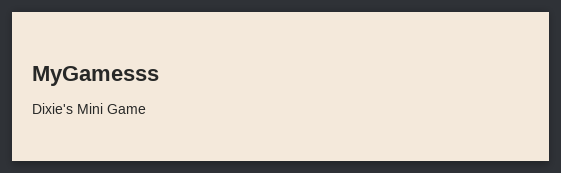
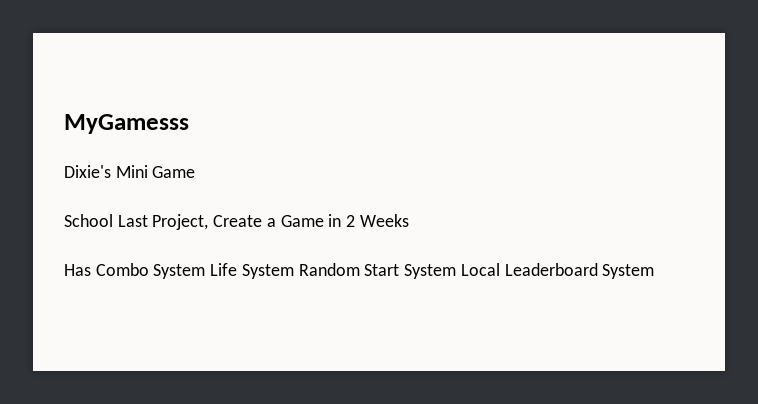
+ School Last Project, Create a Game in 2 Weeks
+ Has Combo System Life System Random Start System Local Leaderboard System

